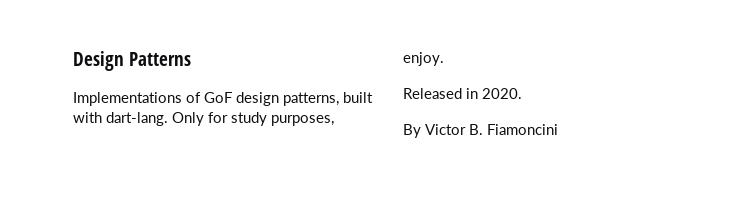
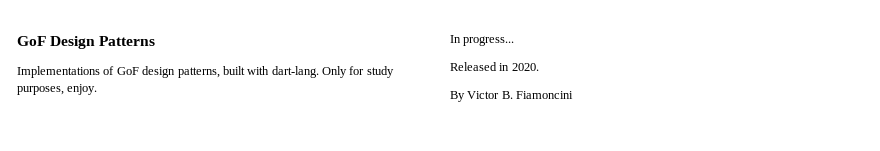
- Design Patterns
+ GoF Design Patterns
+ In progress...

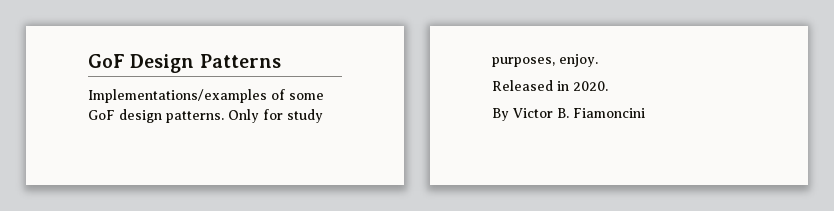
- Implementations of GoF design patterns, built with dart-lang.
+ Implementations/examples of some GoF design patterns.
- In progress...

